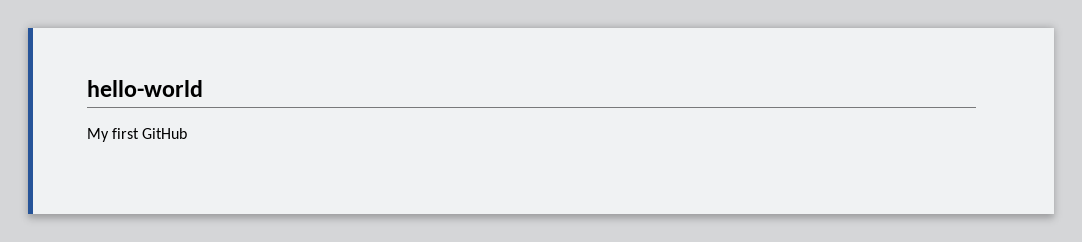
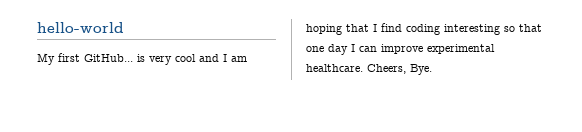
- My first GitHub
+ My first GitHub... is very cool and I am hoping that I find coding interesting so that one day I can improve experimental healthcare. Cheers, Bye.

